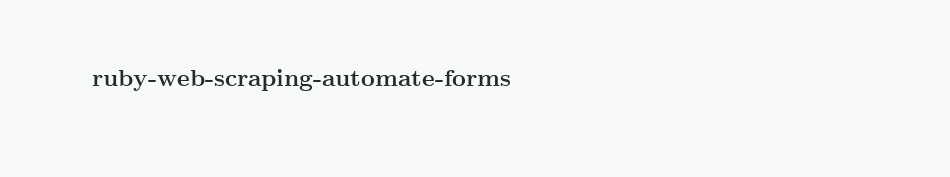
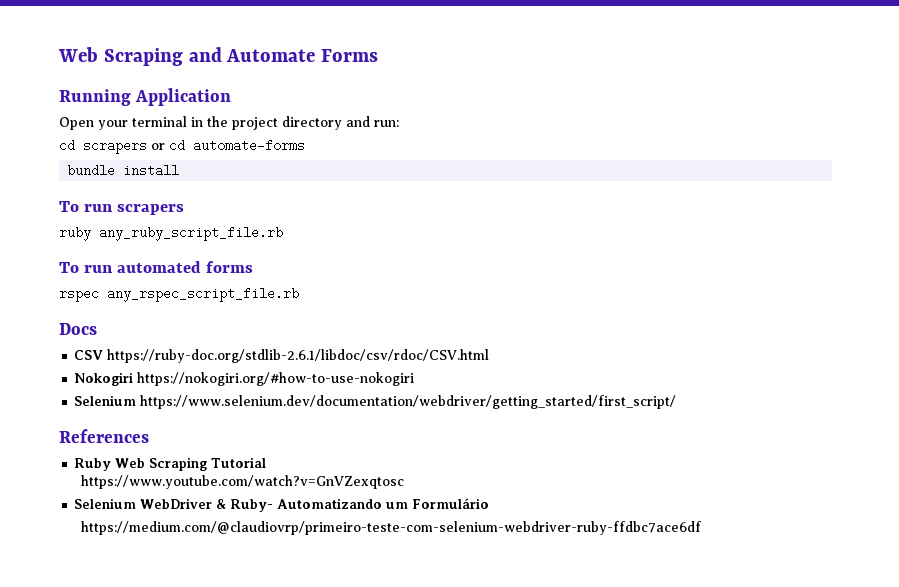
- ruby-web-scraping-automate-forms
+ Web Scraping and Automate Forms
+ Running Application
+ Open your terminal in the project directory and run:
+ cd scrapers or cd automate-forms
+ bundle install
+ To run scrapers
+ ruby any_ruby_script_file.rb
+ To run automated forms
+ rspec any_rspec_script_file.rb
+ Docs
+ CSV https://ruby-doc.org/stdlib-2.6.1/libdoc/csv/rdoc/CSV.html
+ Nokogiri https://nokogiri.org/#how-to-use-nokogiri
+ Selenium https://www.selenium.dev/documentation/webdriver/getting_started/first_script/
+ References
+ Ruby Web Scraping Tutorial
+ https://www.youtube.com/watch?v=GnVZexqtosc
+ Selenium WebDriver & Ruby- Automatizando um Formulário
+ https://medium.com/@claudiovrp/primeiro-teste-com-selenium-webdriver-ruby-ffdbc7ace6df

